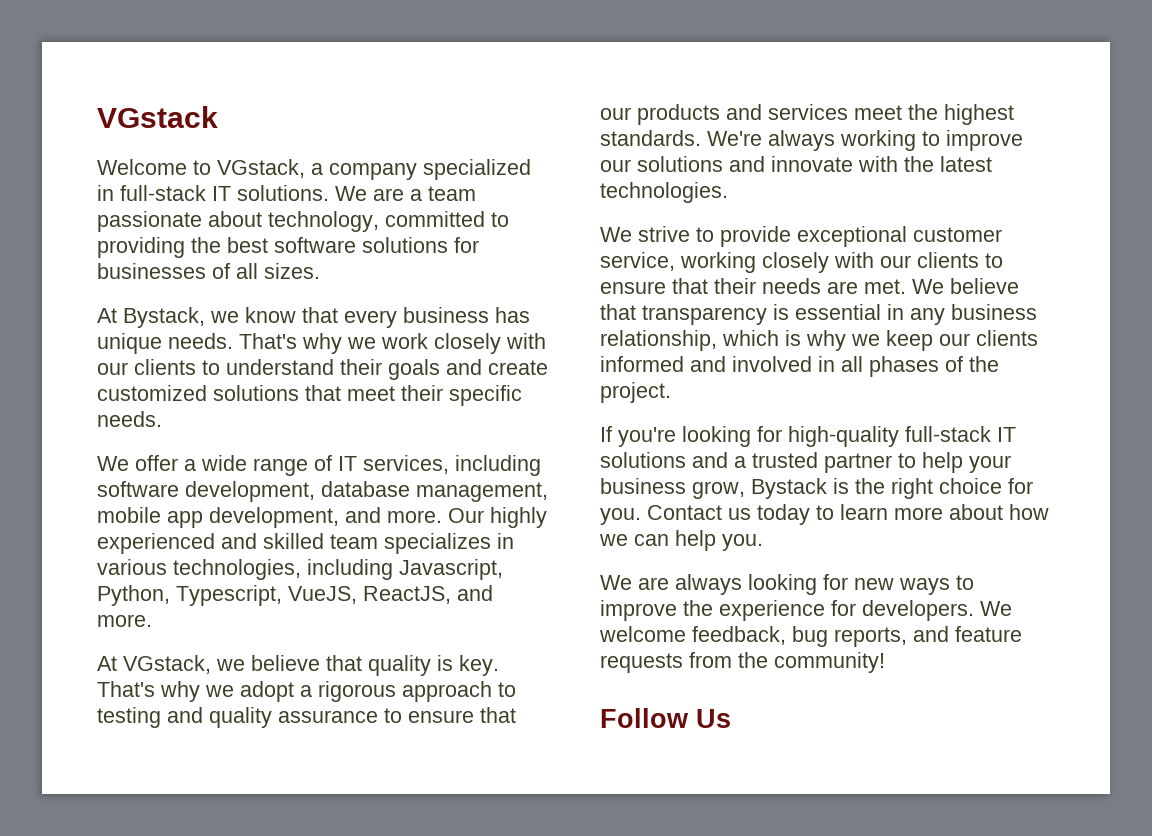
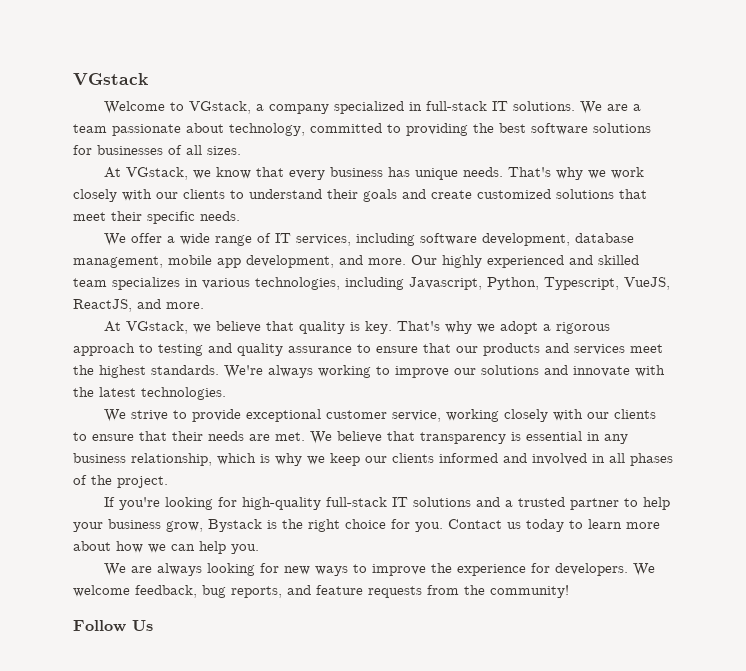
- At Bystack, we know that every business has unique needs.
+ At VGstack, we know that every business has unique needs.

